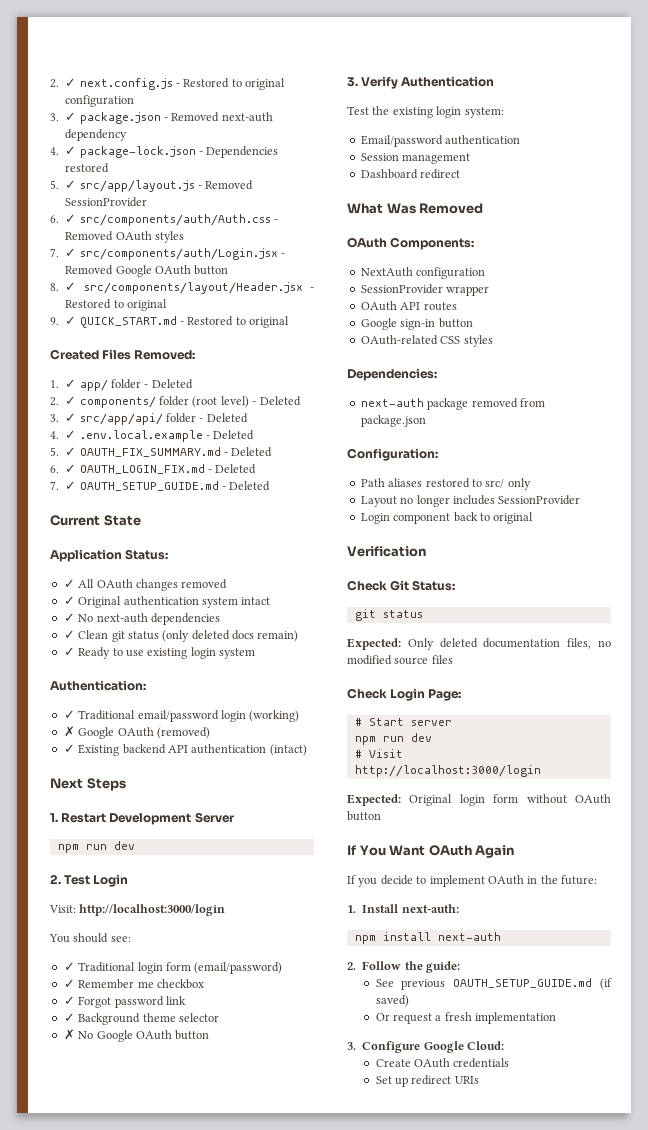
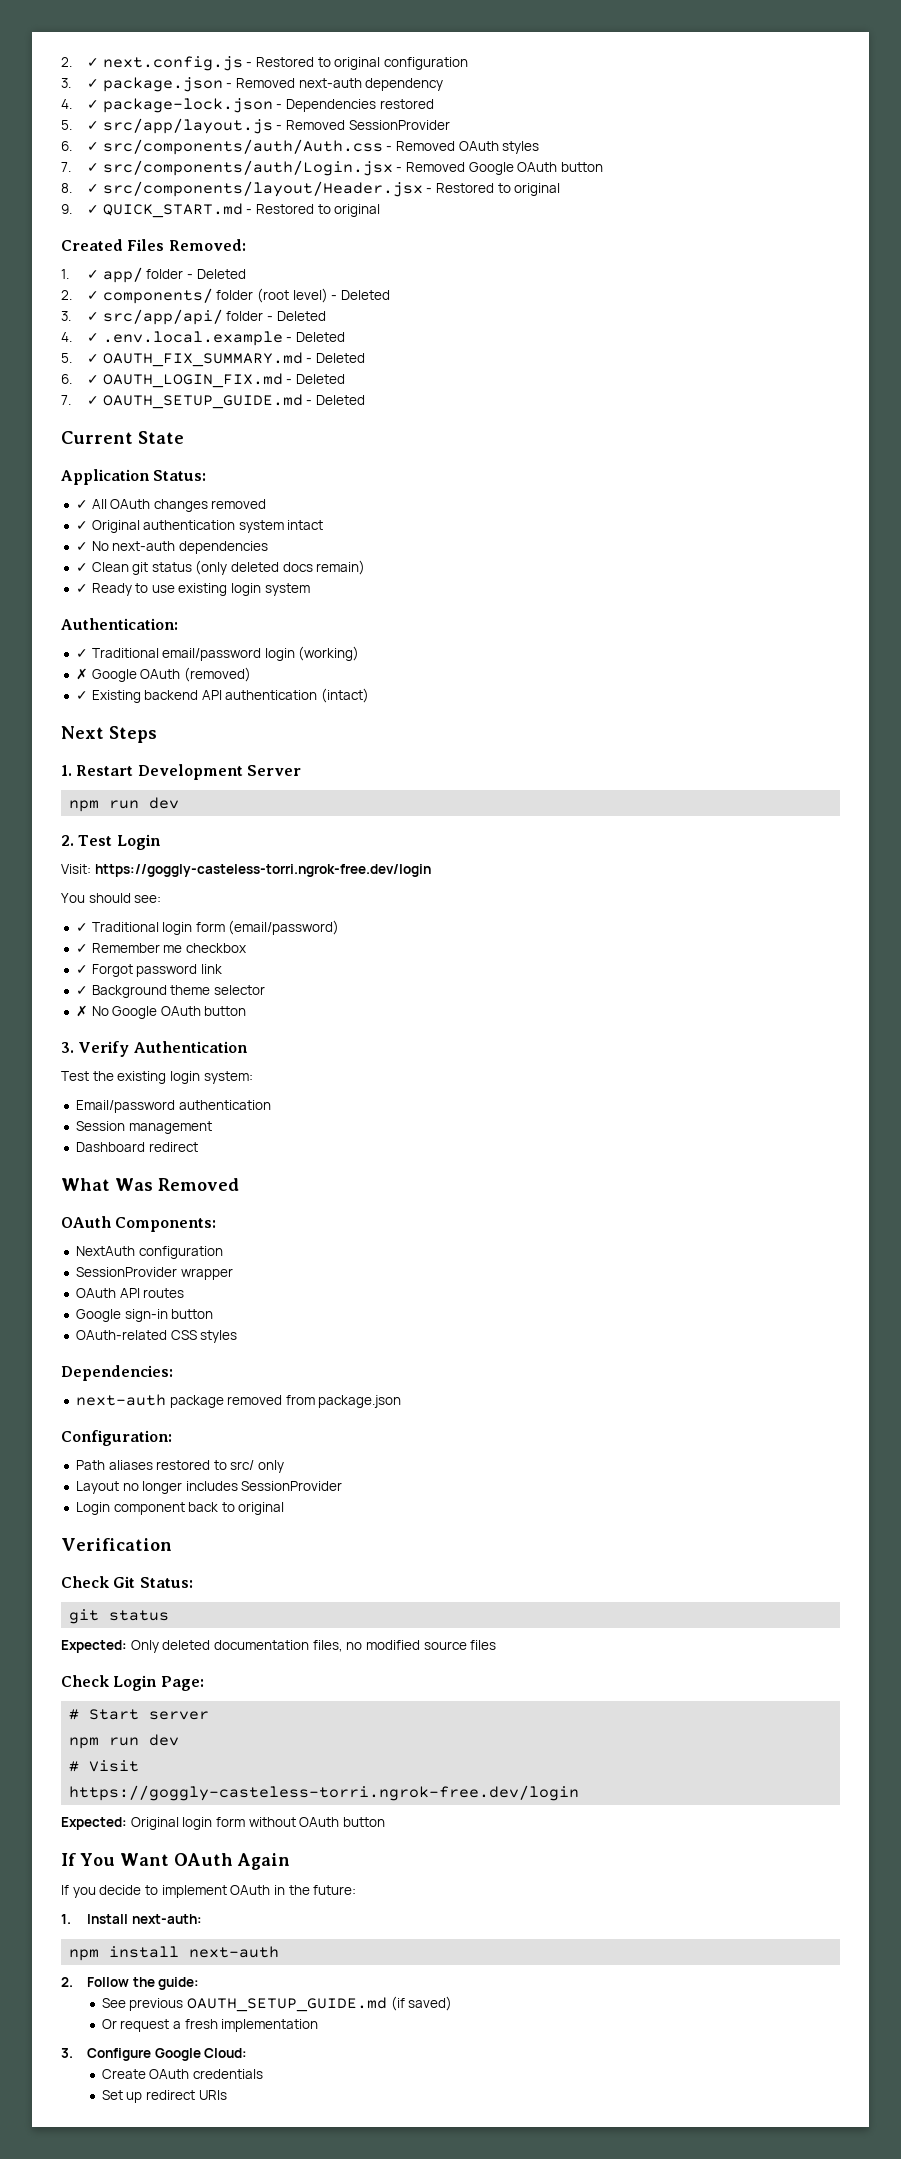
- Visit: http://localhost:3000/login
+ Visit: https://goggly-casteless-torri.ngrok-free.dev/login
  # Visit
- http://localhost:3000/login
+ https://goggly-casteless-torri.ngrok-free.dev/login

